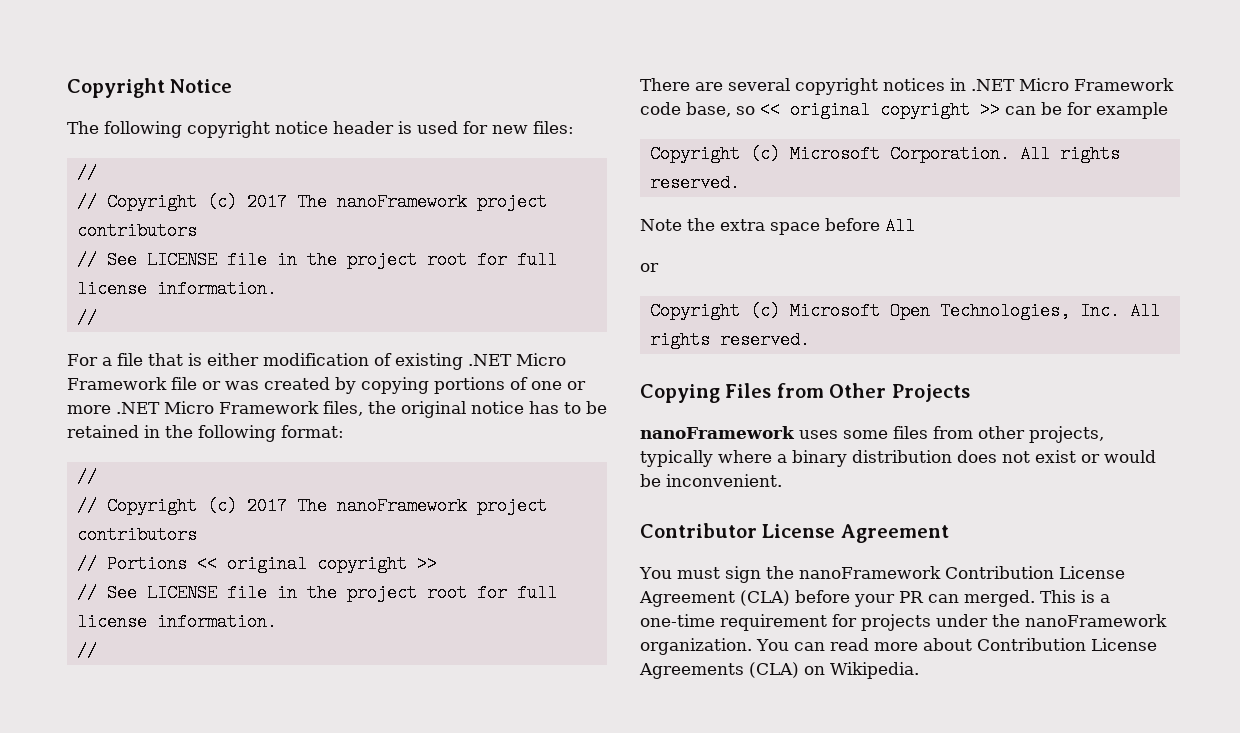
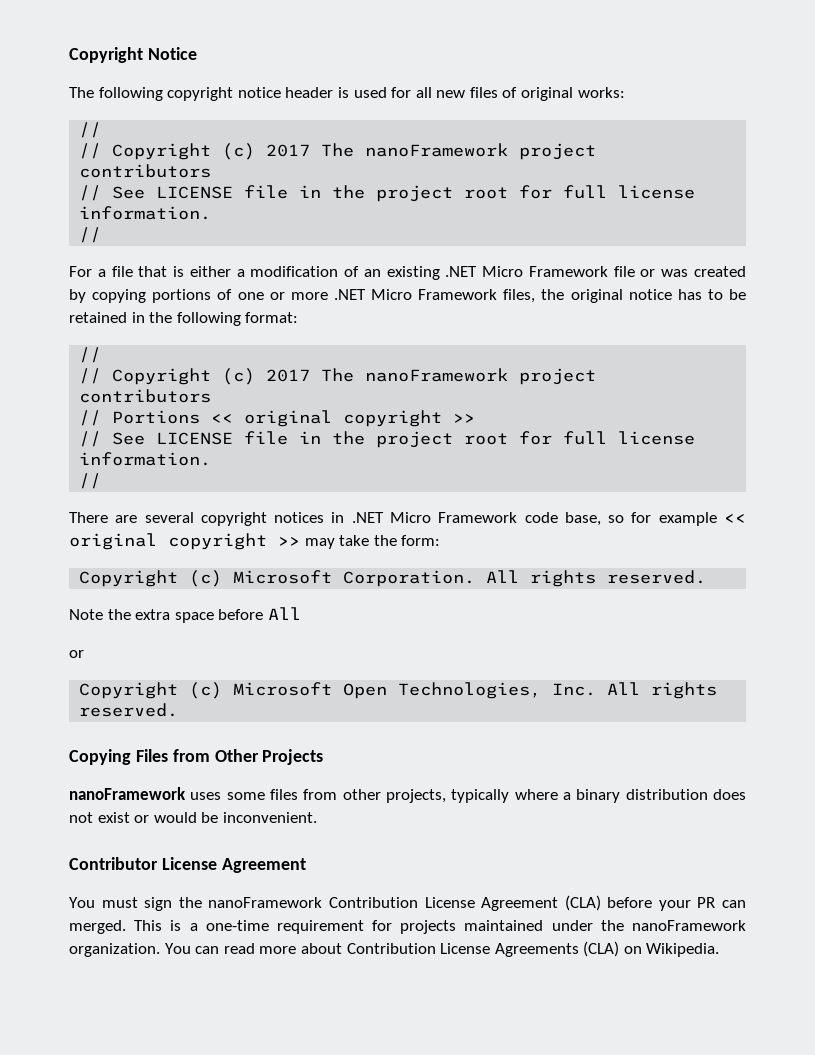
- The following copyright notice header is used for new files:
+ The following copyright notice header is used for all new files of original works:
- For a file that is either modification of existing .NET Micro Framework file or was created by copying portions of one or more .NET Micro Framework files, the original notice has to be retained in the following format:
+ For a file that is either a modification of an existing .NET Micro Framework file or was created by copying portions of one or more .NET Micro Framework files, the original notice has to be retained in the following format:
- There are several copyright notices in .NET Micro Framework code base, so << original copyright >> can be for example
+ There are several copyright notices in .NET Micro Framework code base, so for example << original copyright >> may take the form:
- This is a one-time requirement for projects under the nanoFramework organization.
+ This is a one-time requirement for projects maintained under the nanoFramework organization.

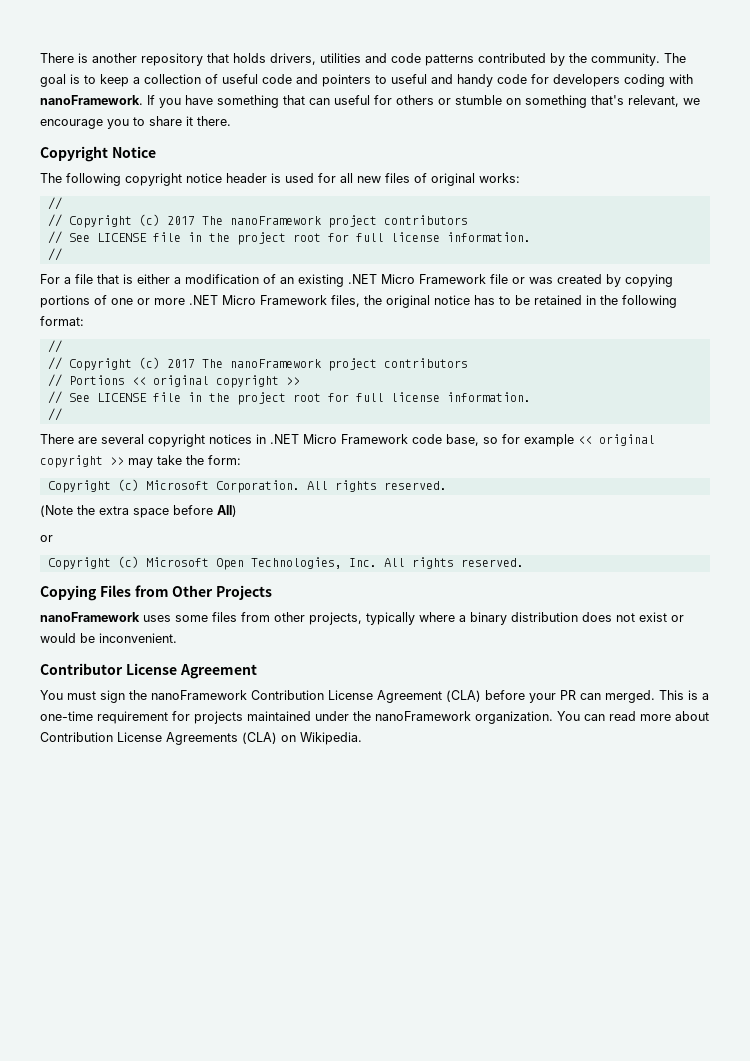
+ There is another repository that holds drivers, utilities and code patterns contributed by the community. The goal is to keep a collection of useful code and pointers to useful and handy code for developers coding with nanoFramework. If you have something that can useful for others or stumble on something that's relevant, we encourage you to share it there.
- Note the extra space before All
+ (Note the extra space before All)

